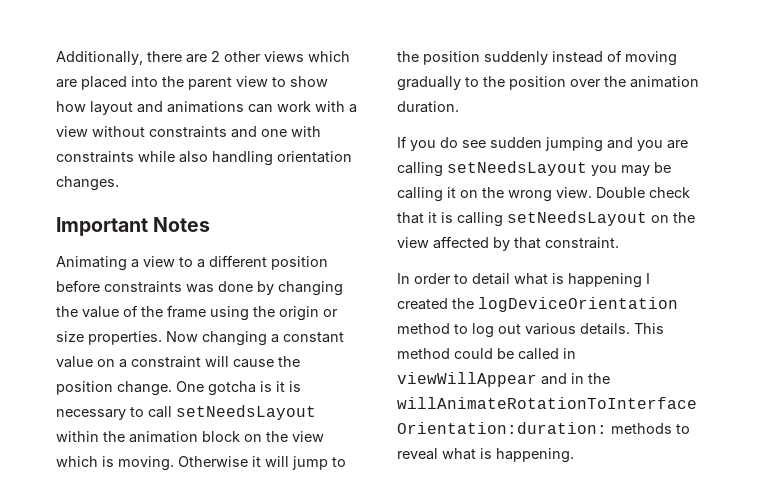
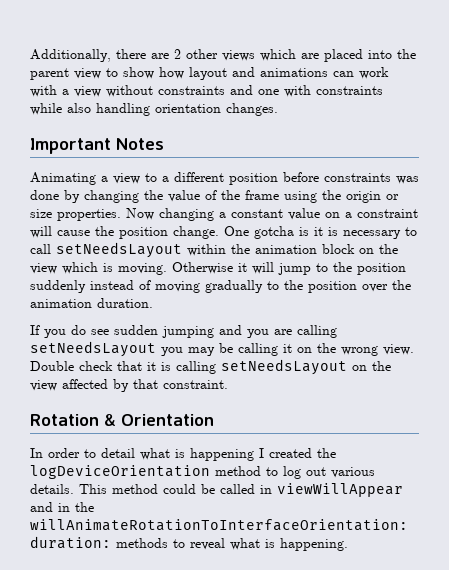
+ Rotation & Orientation

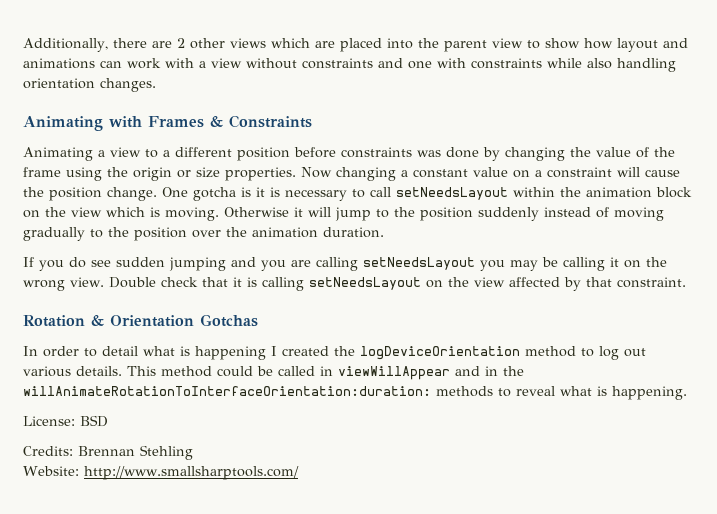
- Important Notes
+ Animating with Frames & Constraints
- Rotation & Orientation
+ Rotation & Orientation Gotchas
+ License: BSD
+ Credits: Brennan Stehling
+ Website: http://www.smallsharptools.com/

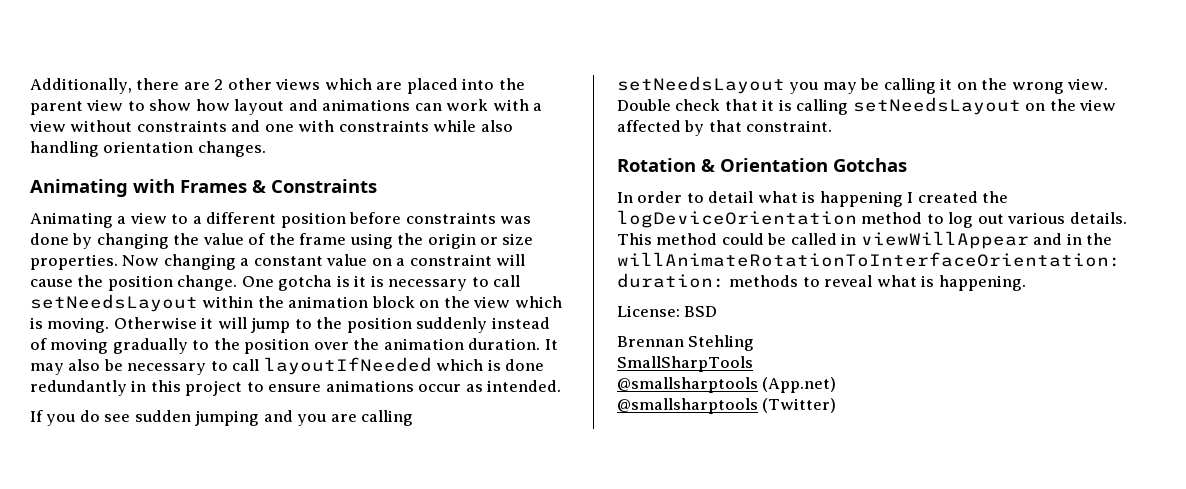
+ It may also be necessary to call layoutIfNeeded which is done redundantly in this project to ensure animations occur as intended.
- Credits: Brennan Stehling
+ Brennan Stehling
- Website: http://www.smallsharptools.com/
+ SmallSharpTools
+ @smallsharptools (App.net)
+ @smallsharptools (Twitter)

